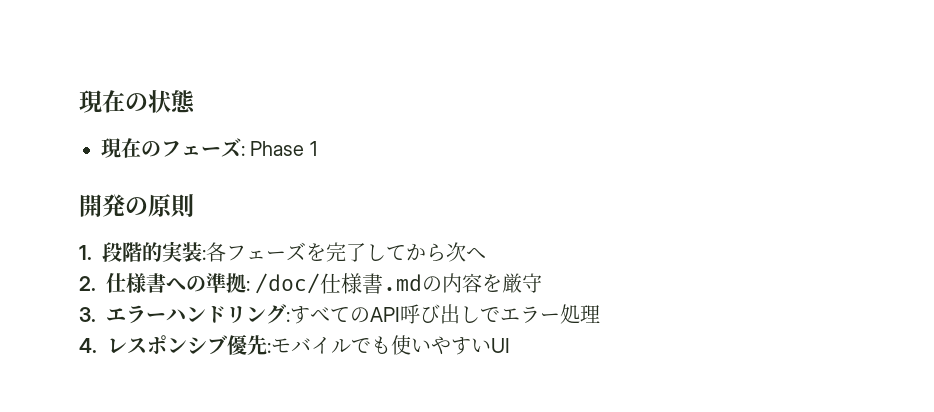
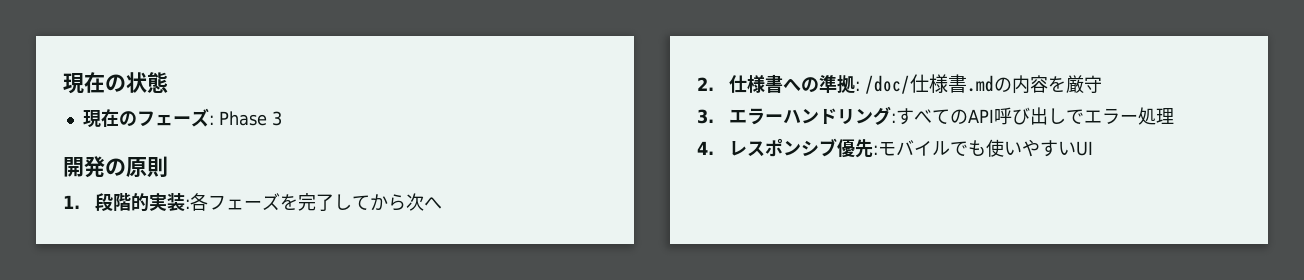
- 現在のフェーズ: Phase 1
+ 現在のフェーズ: Phase 3

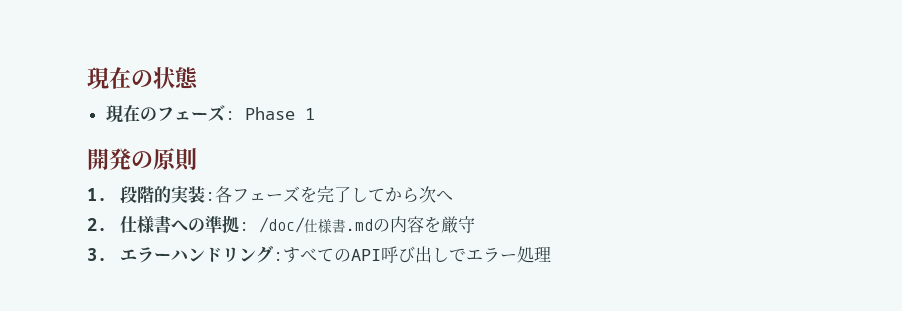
- 現在のフェーズ: Phase 3
+ 現在のフェーズ: Phase 1
- 4.レスポンシブ優先:モバイルでも使いやすいUI

